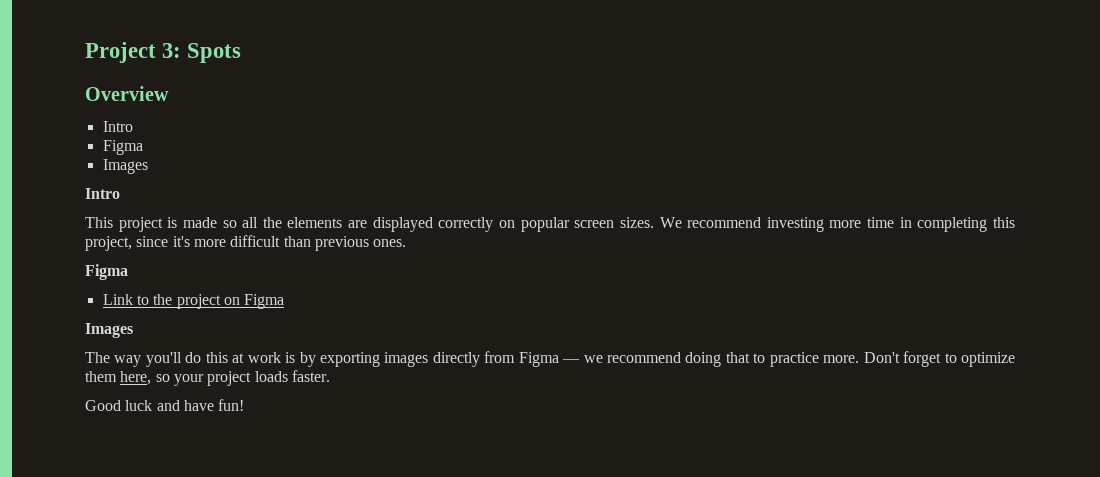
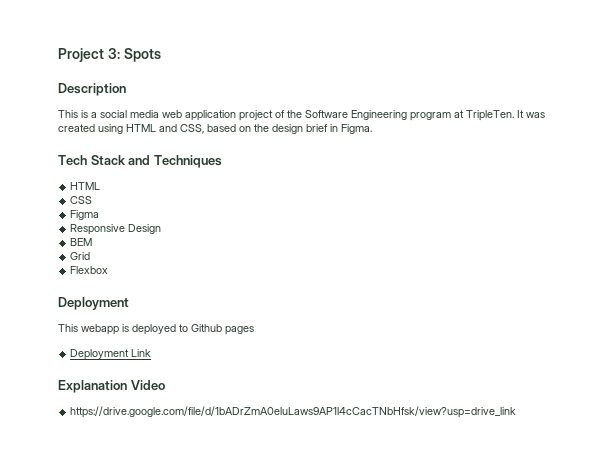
- Overview
- Intro
+ Description
+ This is a social media web application project of the Software Engineering program at TripleTen. It was created using HTML and CSS, based on the design brief in Figma.
+ Tech Stack and Techniques
+ HTML
+ CSS
  Figma
- Images
- Intro
- This project is made so all the elements are displayed correctly on popular screen sizes. We recommend investing more time in completing this project, since it's more difficult than previous ones.
- Figma
- Link to the project on Figma
- Images
- The way you'll do this at work is by exporting images directly from Figma — we recommend doing that to practice more. Don't forget to optimize them here, so your project loads faster.
- Good luck and have fun!
+ Responsive Design
+ BEM
+ Grid
+ Flexbox
+ Deployment
+ This webapp is deployed to Github pages
+ Deployment Link
+ Explanation Video
+ https://drive.google.com/file/d/1bADrZmA0eluLaws9AP1l4cCacTNbHfsk/view?usp=drive_link

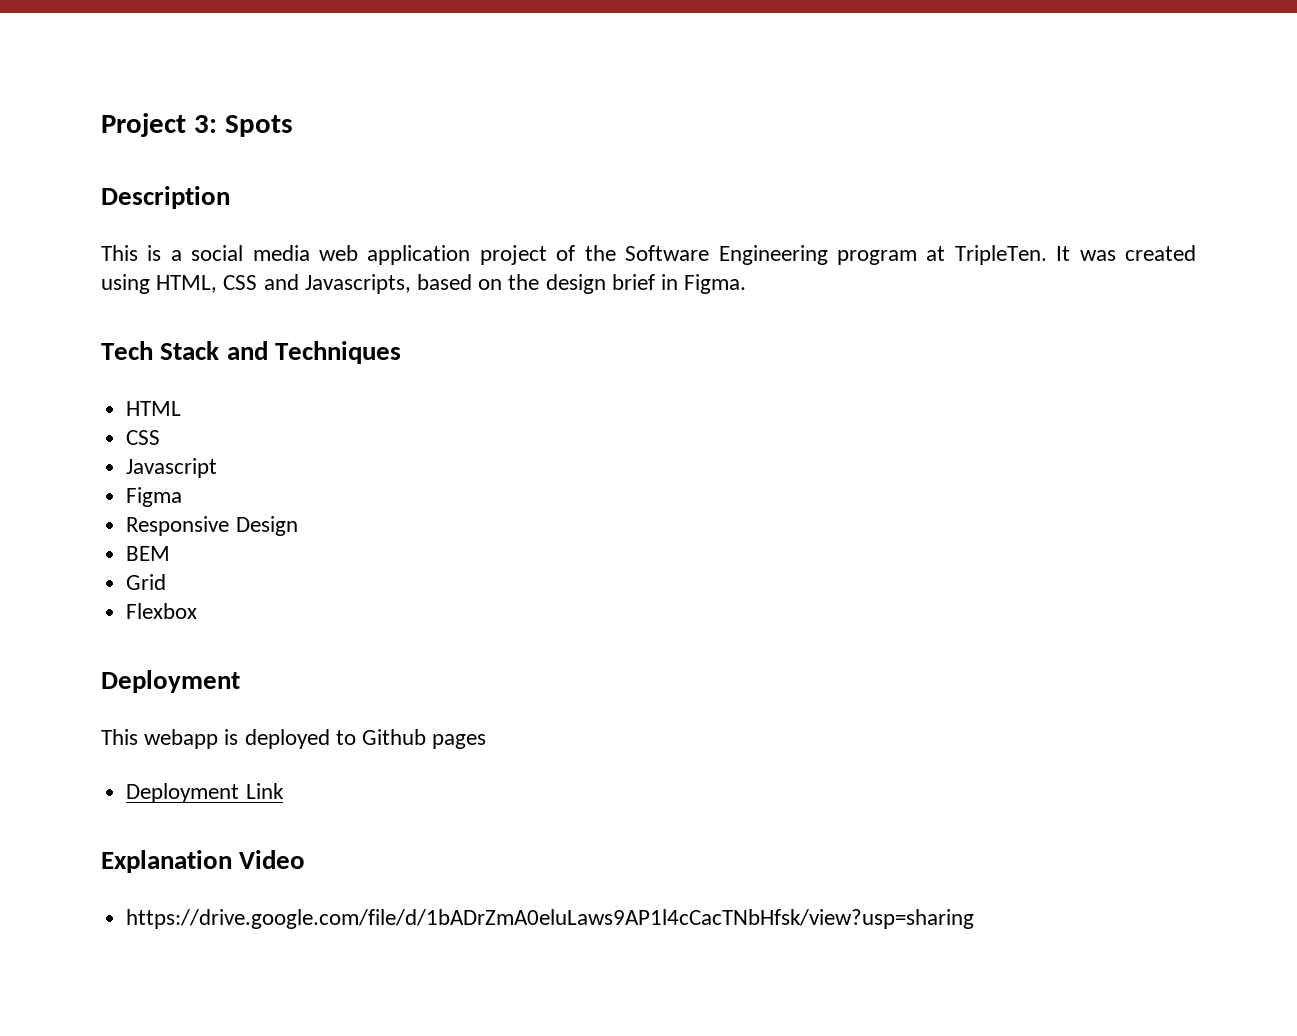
- It was created using HTML and CSS, based on the design brief in Figma.
+ It was created using HTML, CSS and Javascripts, based on the design brief in Figma.
+ Javascript
- https://drive.google.com/file/d/1bADrZmA0eluLaws9AP1l4cCacTNbHfsk/view?usp=drive_link
+ https://drive.google.com/file/d/1bADrZmA0eluLaws9AP1l4cCacTNbHfsk/view?usp=sharing

